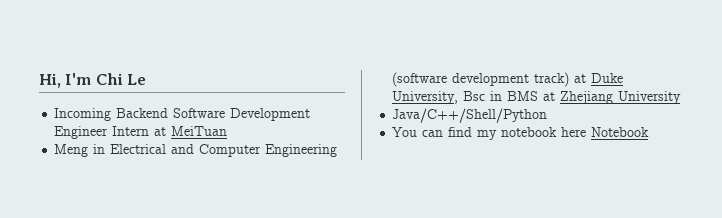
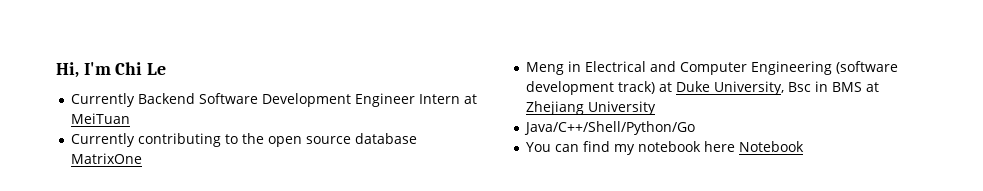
- Incoming Backend Software Development Engineer Intern at MeiTuan
+ Currently Backend Software Development Engineer Intern at MeiTuan
+ Currently contributing to the open source database MatrixOne
- Java/C++/Shell/Python
+ Java/C++/Shell/Python/Go

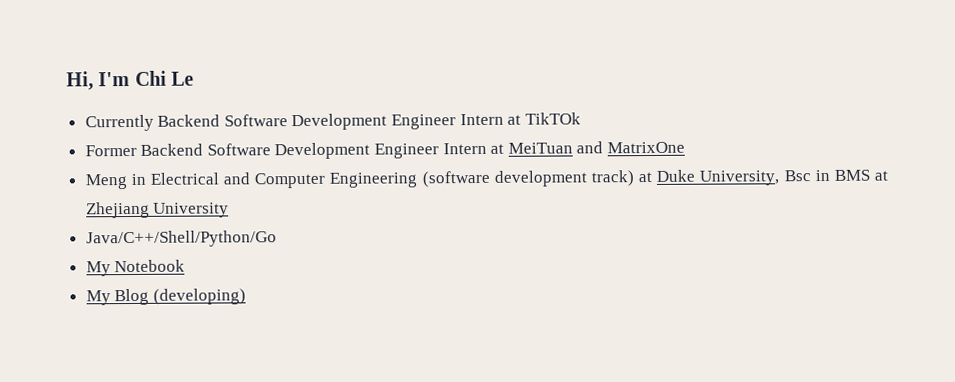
- Currently Backend Software Development Engineer Intern at MeiTuan
- Currently contributing to the open source database MatrixOne
+ Currently Backend Software Development Engineer Intern at TikTOk
+ Former Backend Software Development Engineer Intern at MeiTuan and MatrixOne
- You can find my notebook here Notebook
+ My Notebook
+ My Blog (developing)

